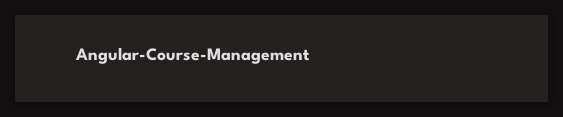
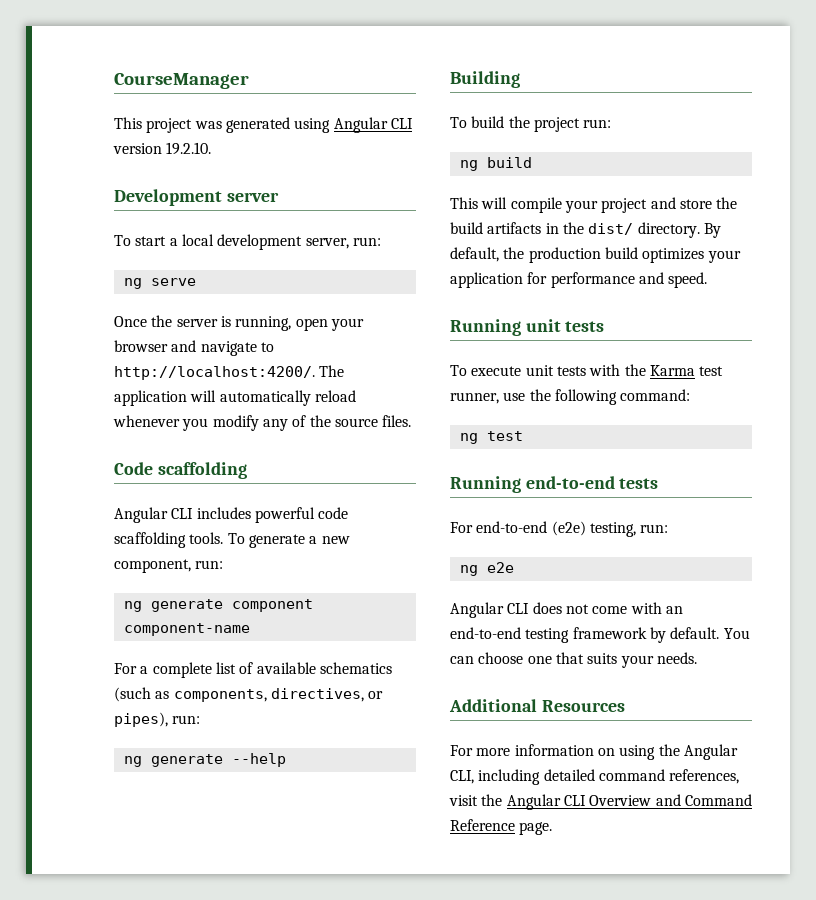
- Angular-Course-Management
+ CourseManager
+ This project was generated using Angular CLI version 19.2.10.
+ Development server
+ To start a local development server, run:
+ ng serve
+ Once the server is running, open your browser and navigate to http://localhost:4200/. The application will automatically reload whenever you modify any of the source files.
+ Code scaffolding
+ Angular CLI includes powerful code scaffolding tools. To generate a new component, run:
+ ng generate component component-name
+ For a complete list of available schematics (such as components, directives, or pipes), run:
+ ng generate --help
+ Building
+ To build the project run:
+ ng build
+ This will compile your project and store the build artifacts in the dist/ directory. By default, the production build optimizes your application for performance and speed.
+ Running unit tests
+ To execute unit tests with the Karma test runner, use the following command:
+ ng test
+ Running end-to-end tests
+ For end-to-end (e2e) testing, run:
+ ng e2e
+ Angular CLI does not come with an end-to-end testing framework by default. You can choose one that suits your needs.
+ Additional Resources
+ For more information on using the Angular CLI, including detailed command references, visit the Angular CLI Overview and Command Reference page.

